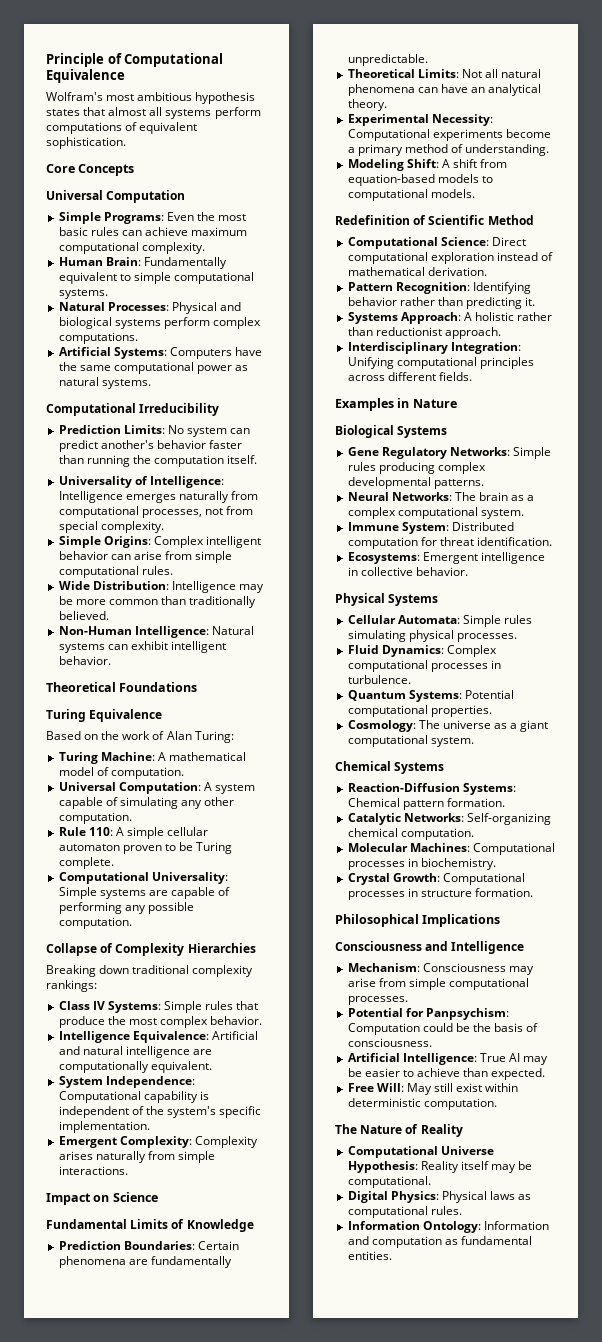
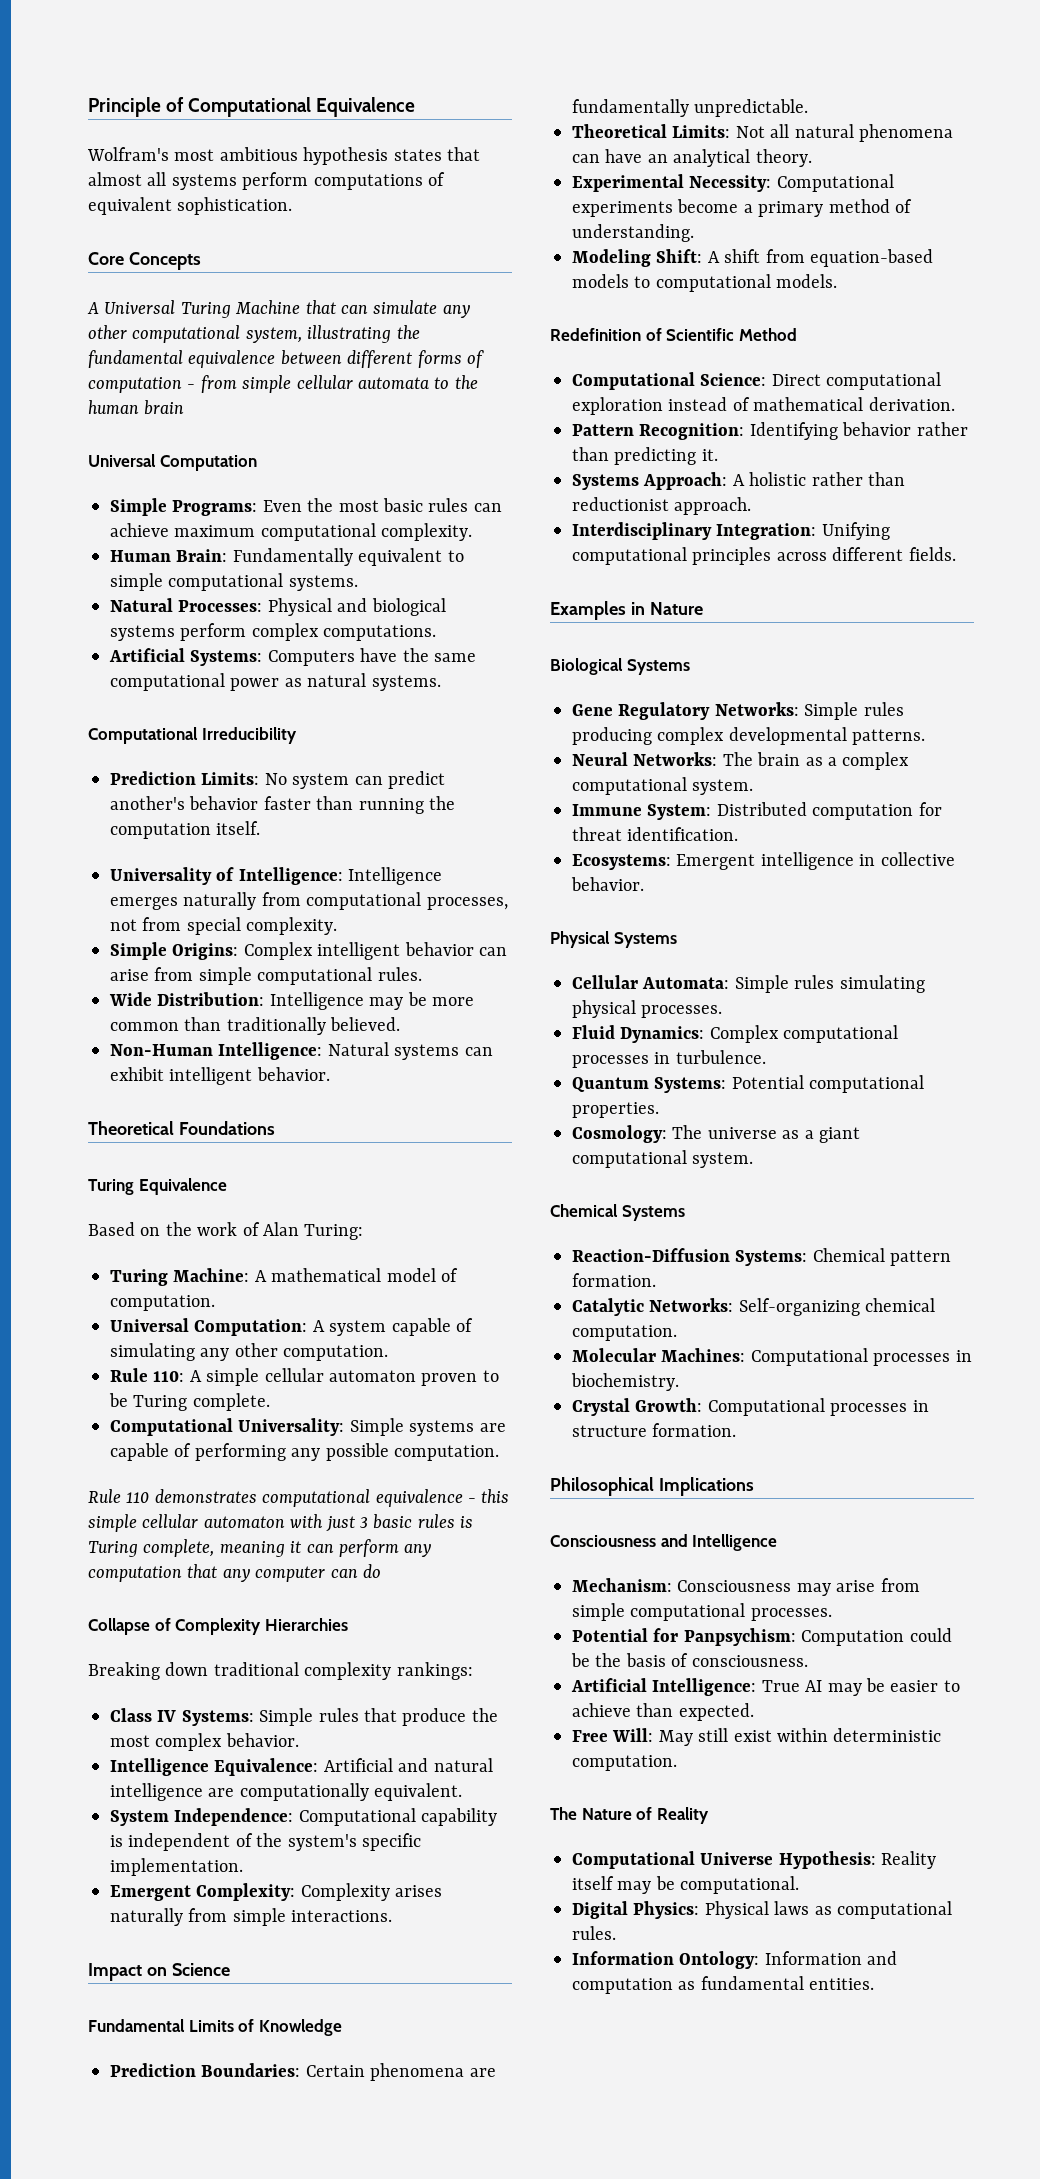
+ A Universal Turing Machine that can simulate any other computational system, illustrating the fundamental equivalence between different forms of computation - from simple cellular automata to the human brain
+ Rule 110 demonstrates computational equivalence - this simple cellular automaton with just 3 basic rules is Turing complete, meaning it can perform any computation that any computer can do

